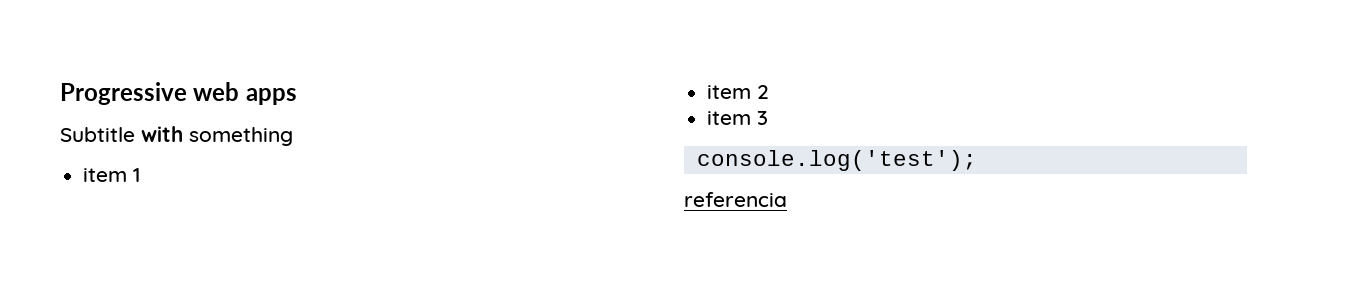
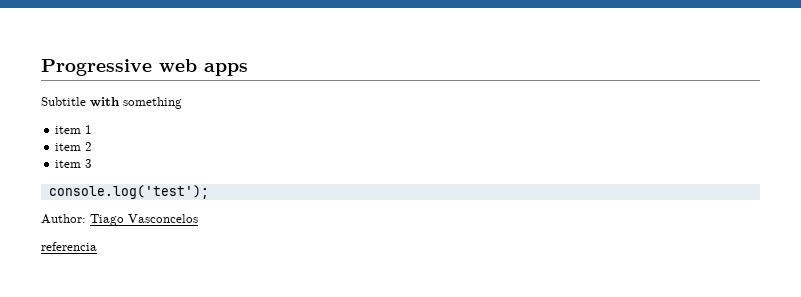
+ Author: Tiago Vasconcelos

